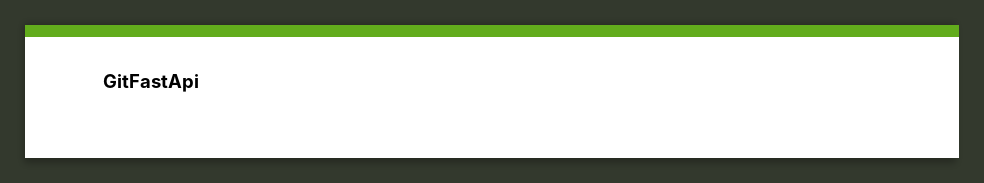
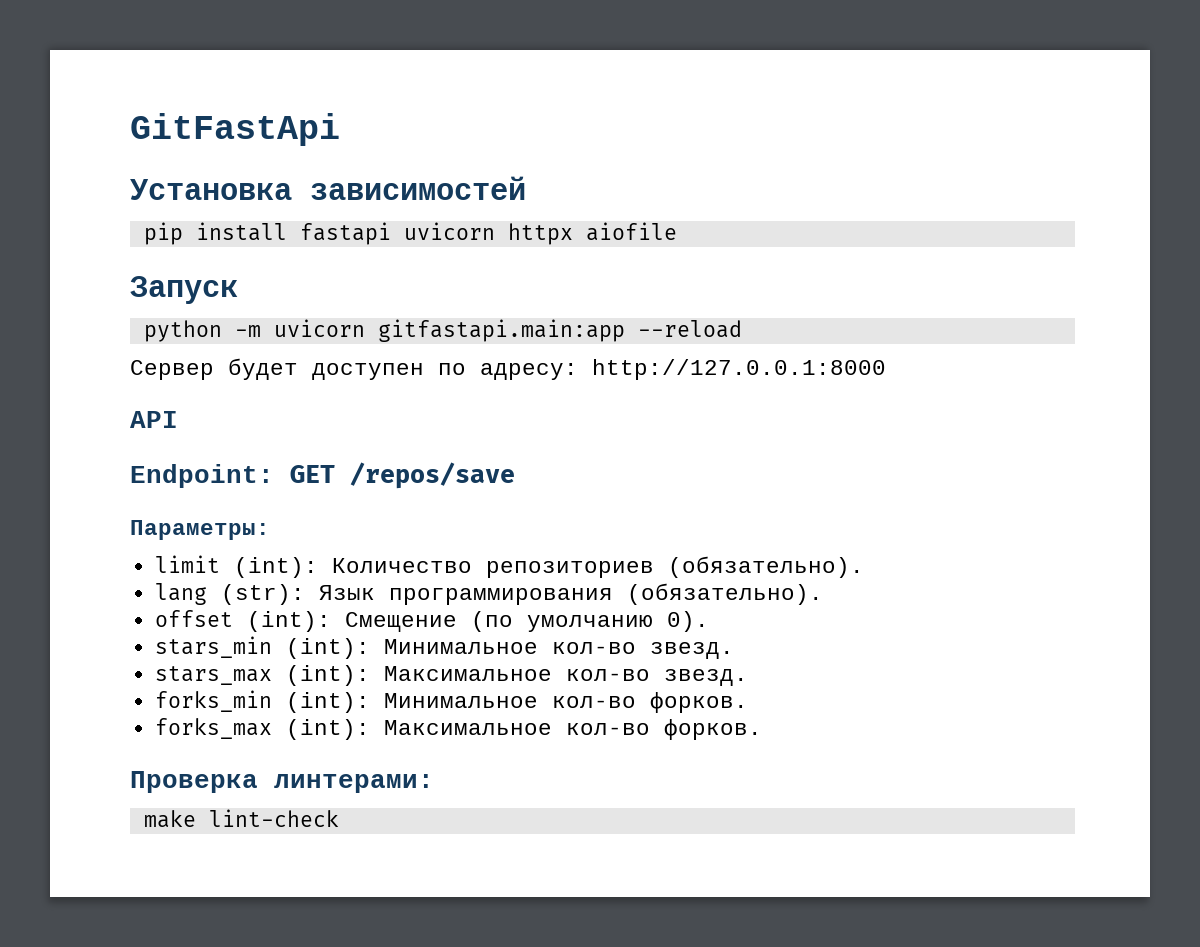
+ Установка зависимостей
+ pip install fastapi uvicorn httpx aiofile
+ Запуск
+ python -m uvicorn gitfastapi.main:app --reload
+ Сервер будет доступен по адресу: http://127.0.0.1:8000
+ API
+ Endpoint: GET /repos/save
+ Параметры:
+ limit (int): Количество репозиториев (обязательно).
+ lang (str): Язык программирования (обязательно).
+ offset (int): Смещение (по умолчанию 0).
+ stars_min (int): Минимальное кол-во звезд.
+ stars_max (int): Максимальное кол-во звезд.
+ forks_min (int): Минимальное кол-во форков.
+ forks_max (int): Максимальное кол-во форков.
+ Проверка линтерами:
+ make lint-check

